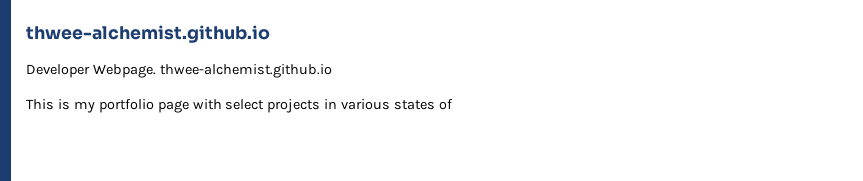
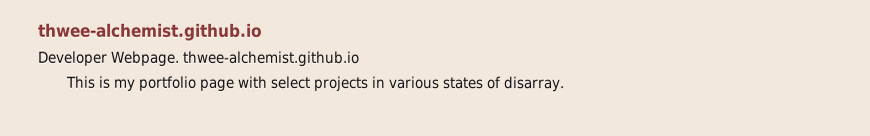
- This is my portfolio page with select projects in various states of
+ This is my portfolio page with select projects in various states of disarray.

